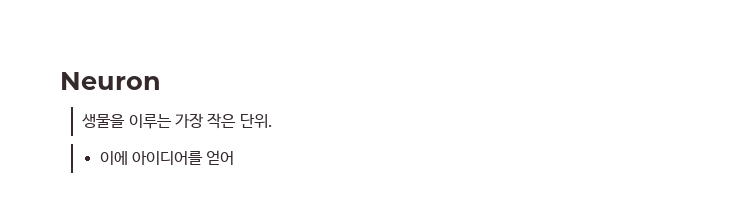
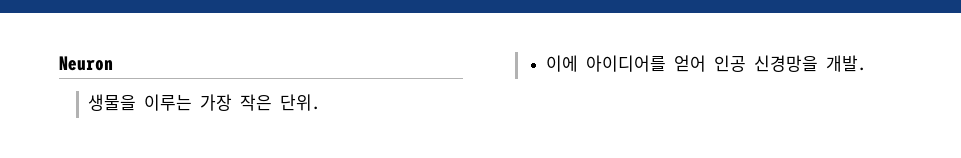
- 이에 아이디어를 얻어
+ 이에 아이디어를 얻어 인공 신경망을 개발.

